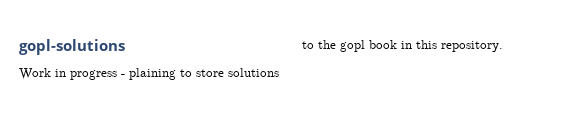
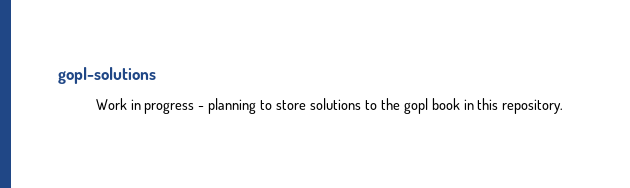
- Work in progress - plaining to store solutions to the gopl book in this repository.
+ Work in progress - planning to store solutions to the gopl book in this repository.

